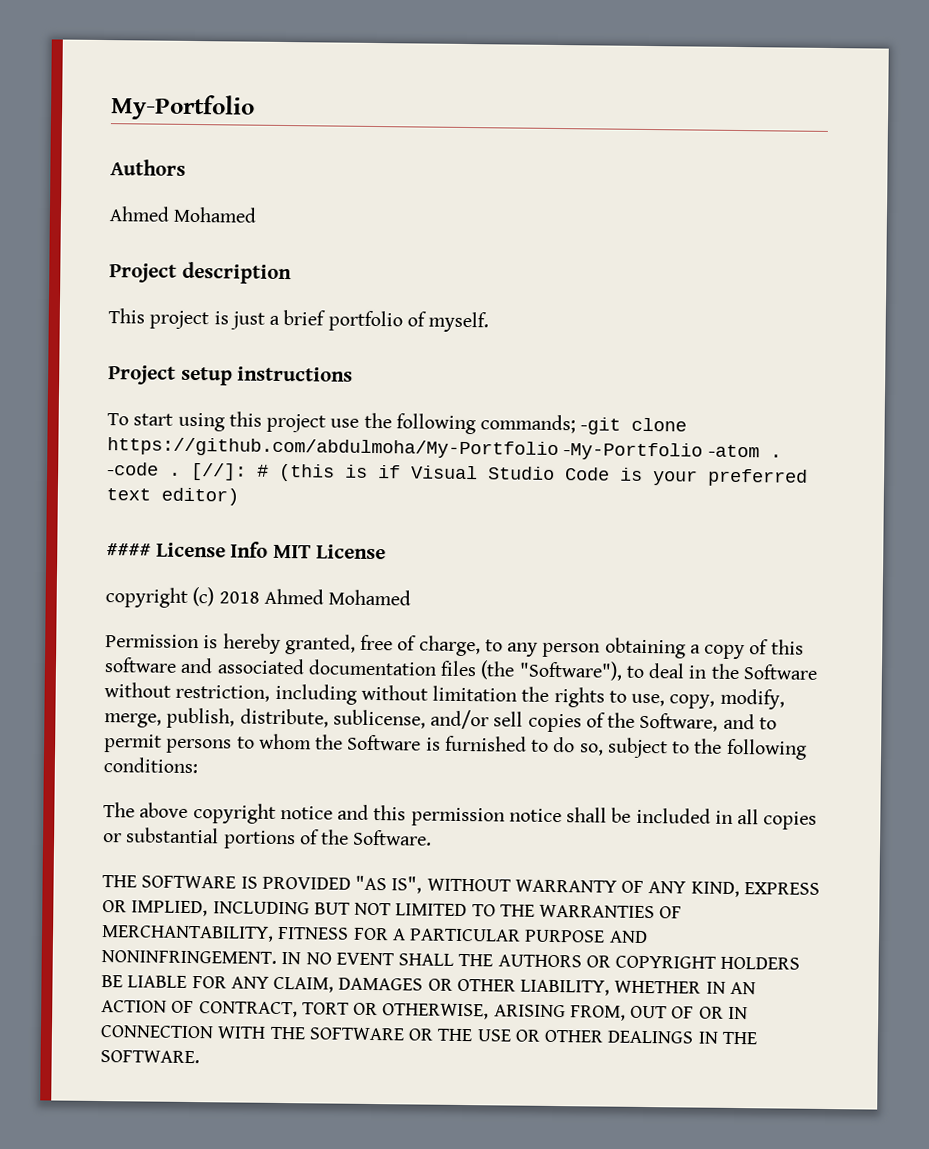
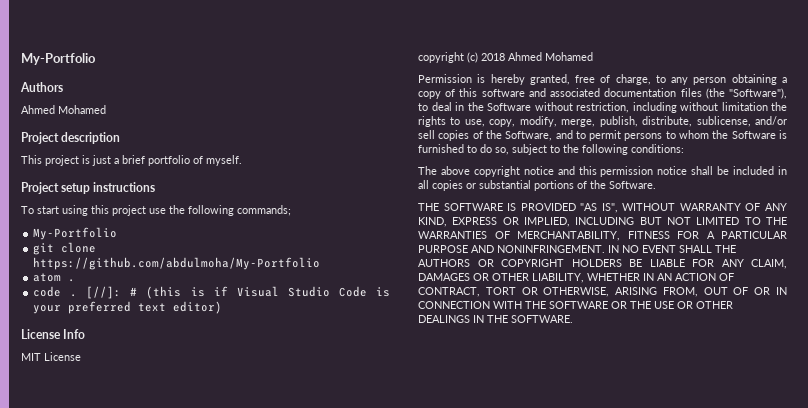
- To start using this project use the following commands; -git clone https://github.com/abdulmoha/My-Portfolio -My-Portfolio -atom . -code .
+ To start using this project use the following commands;
+ My-Portfolio
+ git clone https://github.com/abdulmoha/My-Portfolio
+ atom .
+ code .
- #### License Info MIT License
+ License Info
+ MIT License

